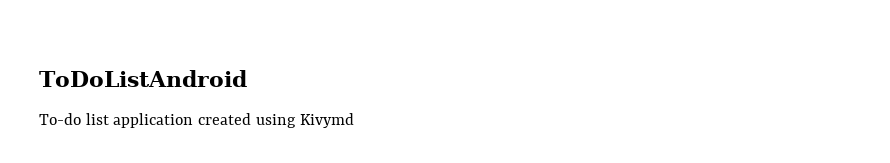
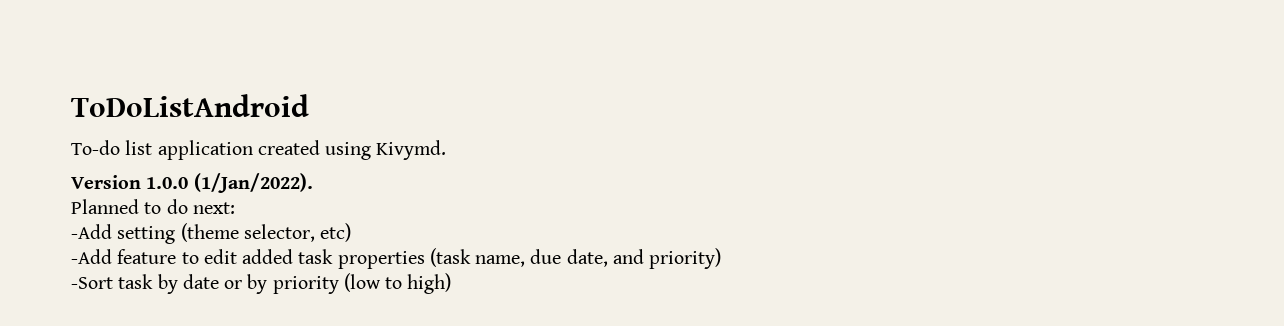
- To-do list application created using Kivymd
+ To-do list application created using Kivymd.
+ Version 1.0.0 (1/Jan/2022).
+ Planned to do next:
+ -Add setting (theme selector, etc)
+ -Add feature to edit added task properties (task name, due date, and priority)
+ -Sort task by date or by priority (low to high)

